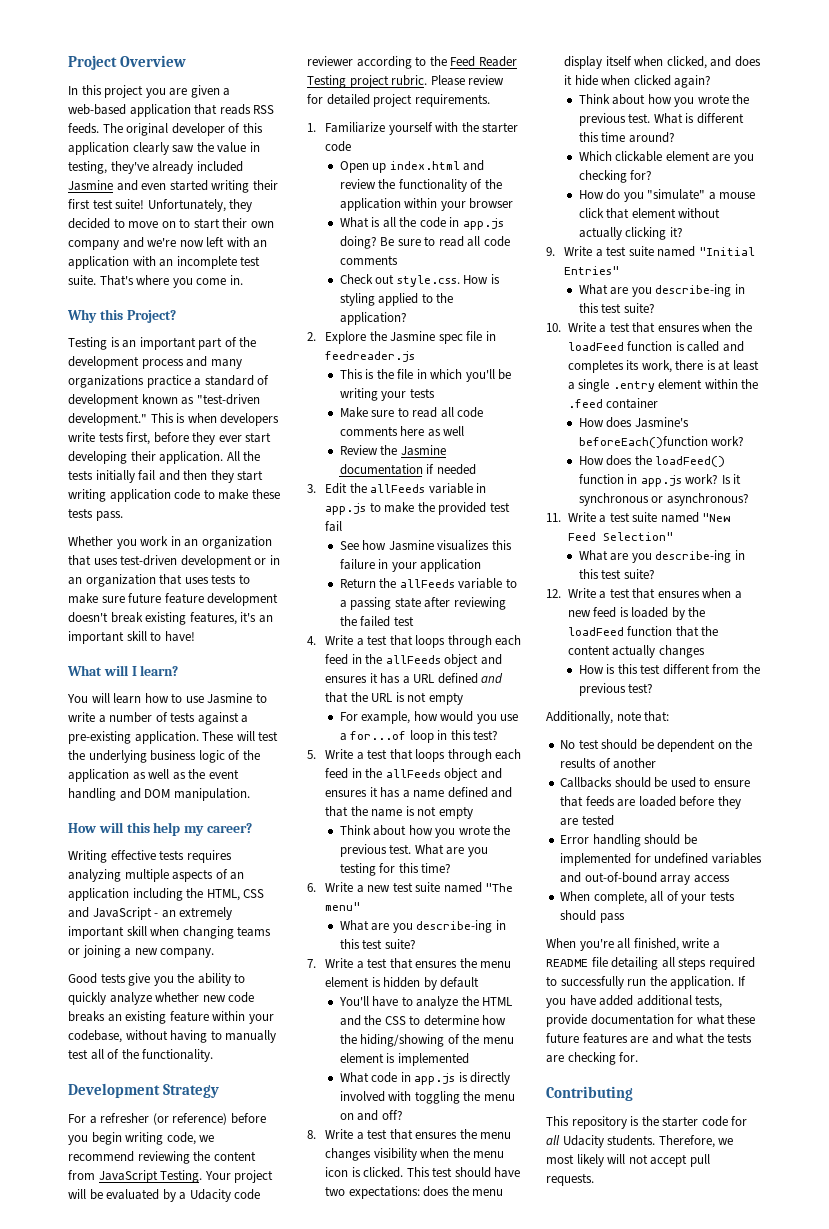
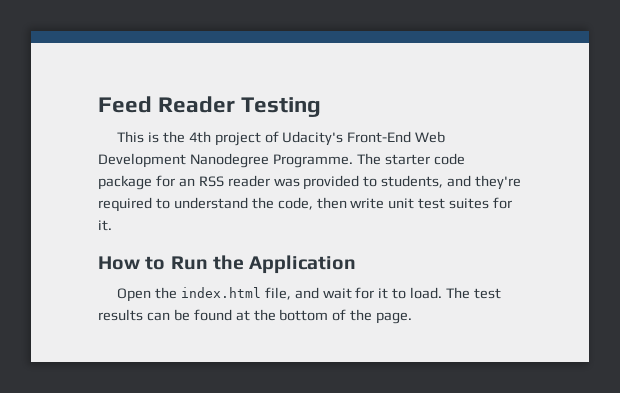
- Project Overview
- In this project you are given a web-based application that reads RSS feeds. The original developer of this application clearly saw the value in testing, they've already included Jasmine and even started writing their first test suite! Unfortunately, they decided to move on to start their own company and we're now left with an application with an incomplete test suite. That's where you come in.
- Why this Project?
- Testing is an important part of the development process and many organizations practice a standard of development known as "test-driven development." This is when developers write tests first, before they ever start developing their application. All the tests initially fail and then they start writing application code to make these tests pass.
- Whether you work in an organization that uses test-driven development or in an organization that uses tests to make sure future feature development doesn't break existing features, it's an important skill to have!
- What will I learn?
- You will learn how to use Jasmine to write a number of tests against a pre-existing application. These will test the underlying business logic of the application as well as the event handling and DOM manipulation.
- How will this help my career?
- Writing effective tests requires analyzing multiple aspects of an application including the HTML, CSS and JavaScript - an extremely important skill when changing teams or joining a new company.
- Good tests give you the ability to quickly analyze whether new code breaks an existing feature within your codebase, without having to manually test all of the functionality.
- Development Strategy
- For a refresher (or reference) before you begin writing code, we recommend reviewing the content from JavaScript Testing. Your project will be evaluated by a Udacity code reviewer according to the Feed Reader Testing project rubric. Please review for detailed project requirements.
- 1. Familiarize yourself with the starter code
- Open up index.html and review the functionality of the application within your browser
- What is all the code in app.js doing? Be sure to read all code comments
- Check out style.css. How is styling applied to the application?
- 2. Explore the Jasmine spec file in feedreader.js
- This is the file in which you'll be writing your tests
- Make sure to read all code comments here as well
- Review the Jasmine documentation if needed
- 3. Edit the allFeeds variable in app.js to make the provided test fail
- See how Jasmine visualizes this failure in your application
- Return the allFeeds variable to a passing state after reviewing the failed test
- 4. Write a test that loops through each feed in the allFeeds object and ensures it has a URL defined and that the URL is not empty
- For example, how would you use a for...of loop in this test?
- 5. Write a test that loops through each feed in the allFeeds object and ensures it has a name defined and that the name is not empty
- Think about how you wrote the previous test. What are you testing for this time?
- 6. Write a new test suite named "The menu"
- What are you describe-ing in this test suite?
- 7. Write a test that ensures the menu element is hidden by default
- You'll have to analyze the HTML and the CSS to determine how the hiding/showing of the menu element is implemented
- What code in app.js is directly involved with toggling the menu on and off?
- 8. Write a test that ensures the menu changes visibility when the menu icon is clicked. This test should have two expectations: does the menu display itself when clicked, and does it hide when clicked again?
- Think about how you wrote the previous test. What is different this time around?
- Which clickable element are you checking for?
- How do you "simulate" a mouse click that element without actually clicking it?
- 9. Write a test suite named "Initial Entries"
- What are you describe-ing in this test suite?
- 10. Write a test that ensures when the loadFeed function is called and completes its work, there is at least a single .entry element within the .feed container
- How does Jasmine's beforeEach()function work?
- How does the loadFeed() function in app.js work? Is it synchronous or asynchronous?
- 11. Write a test suite named "New Feed Selection"
- What are you describe-ing in this test suite?
- 12. Write a test that ensures when a new feed is loaded by the loadFeed function that the content actually changes
- How is this test different from the previous test?
- Additionally, note that:
- No test should be dependent on the results of another
- Callbacks should be used to ensure that feeds are loaded before they are tested
- Error handling should be implemented for undefined variables and out-of-bound array access
- When complete, all of your tests should pass
- When you're all finished, write a README file detailing all steps required to successfully run the application. If you have added additional tests, provide documentation for what these future features are and what the tests are checking for.
- Contributing
- This repository is the starter code for all Udacity students. Therefore, we most likely will not accept pull requests.
+ Feed Reader Testing
+ This is the 4th project of Udacity's Front-End Web Development Nanodegree Programme. The starter code package for an RSS reader was provided to students, and they're required to understand the code, then write unit test suites for it.
+ How to Run the Application
+ Open the index.html file, and wait for it to load. The test results can be found at the bottom of the page.

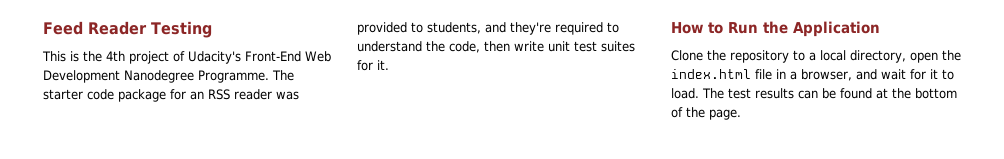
- Open the index.html file, and wait for it to load.
+ Clone the repository to a local directory, open the index.html file in a browser, and wait for it to load.

